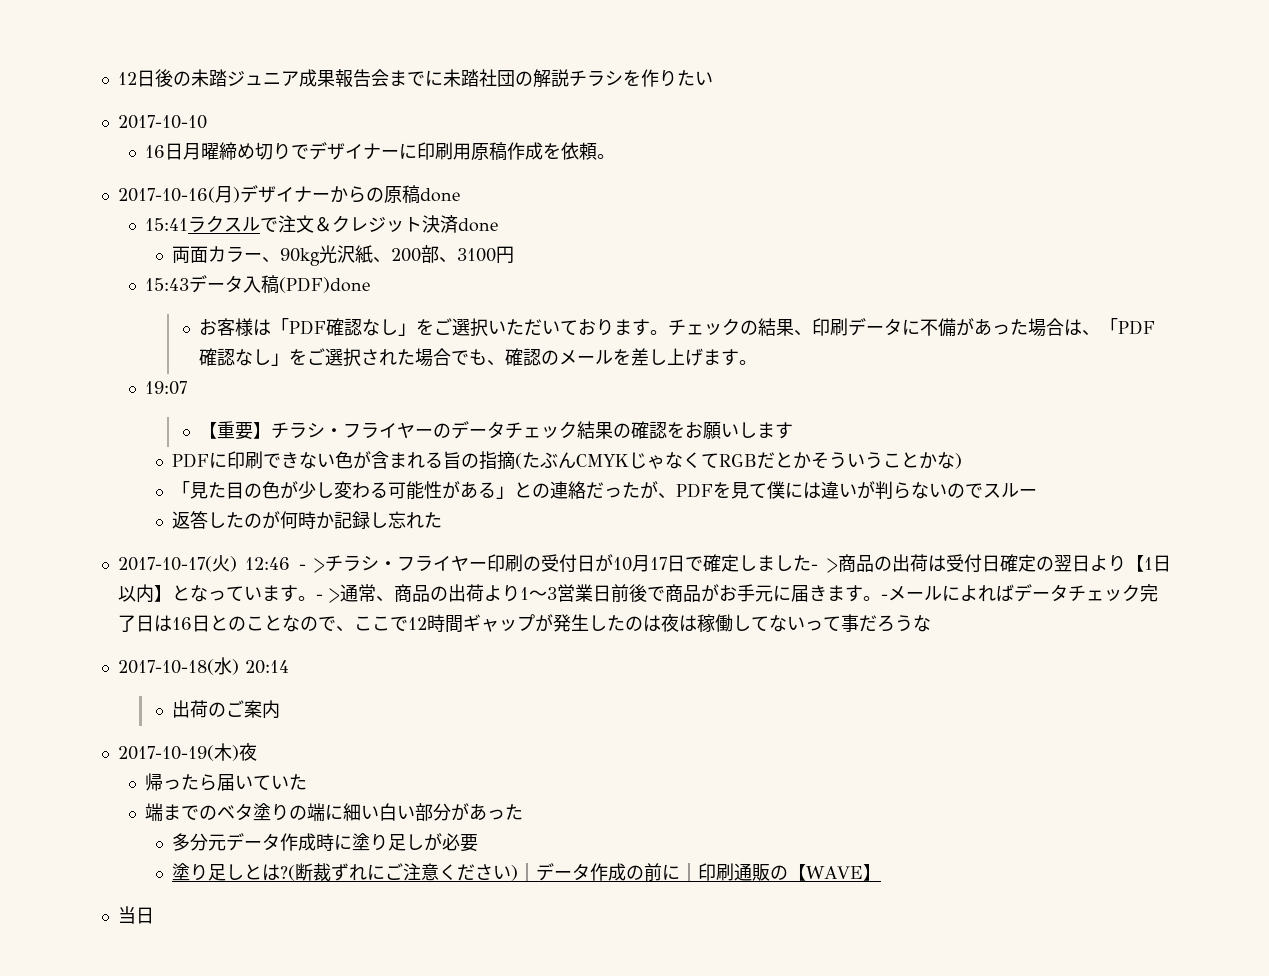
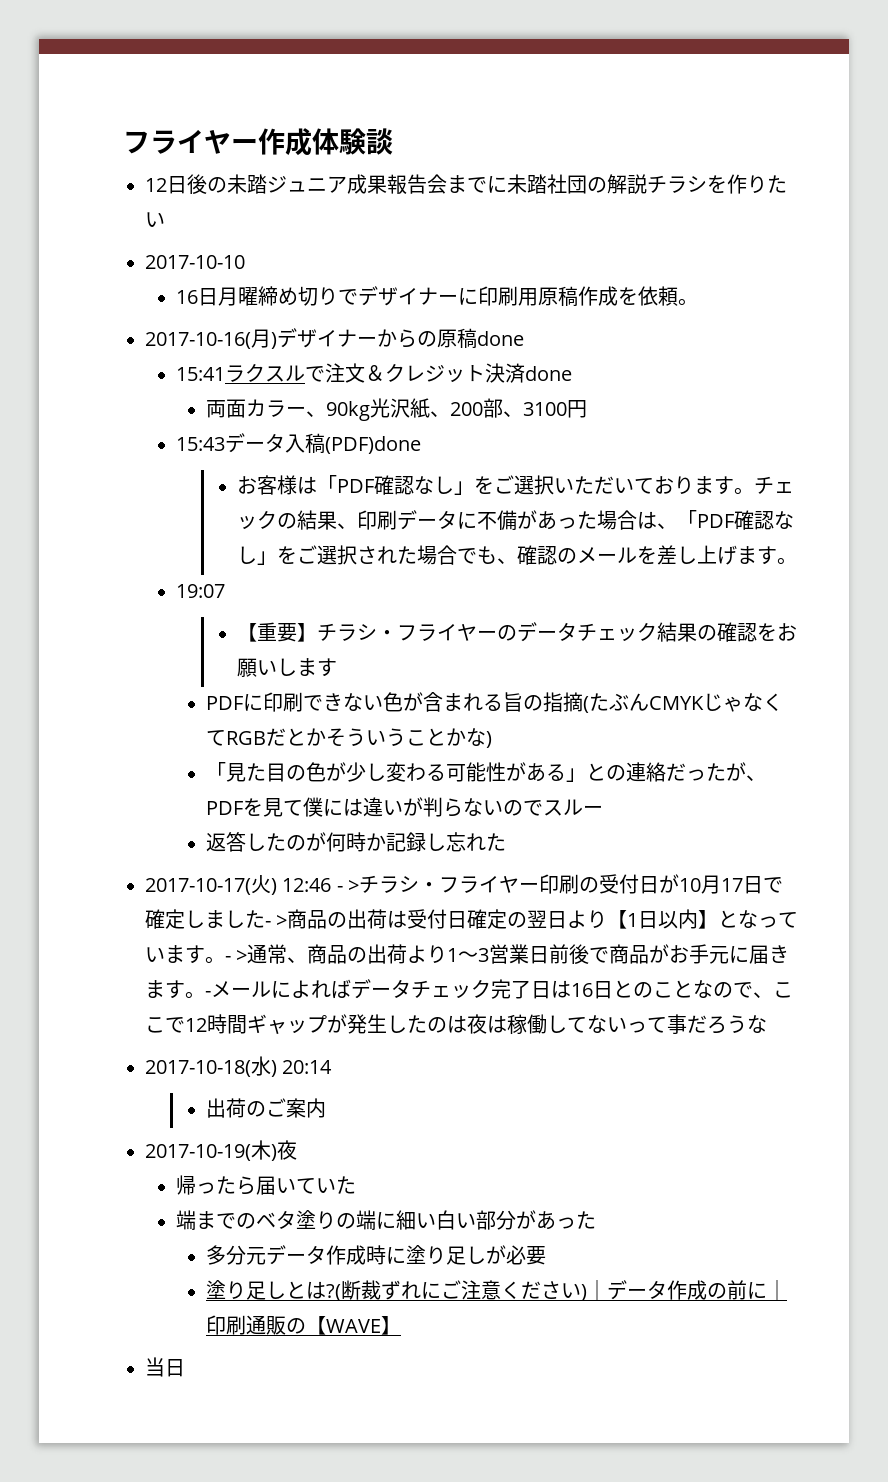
+ フライヤー作成体験談

